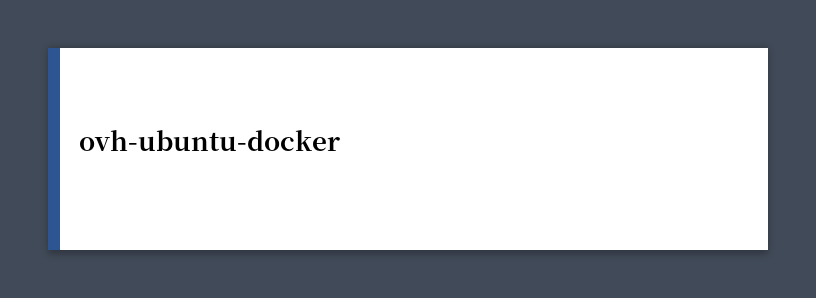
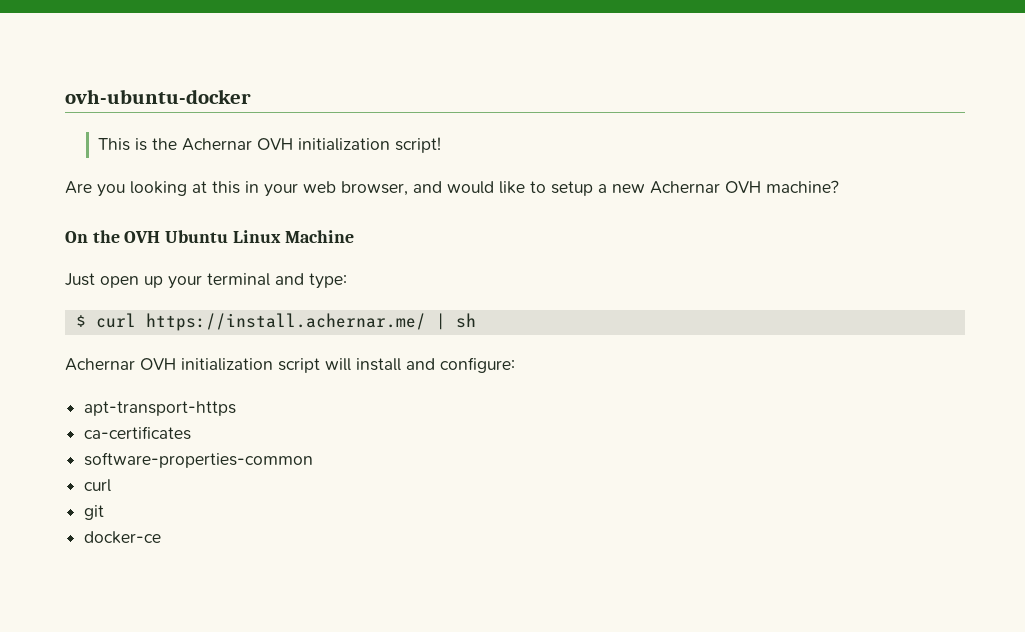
+ This is the Achernar OVH initialization script!
+ Are you looking at this in your web browser, and would like to setup a new Achernar OVH machine?
+ On the OVH Ubuntu Linux Machine
+ Just open up your terminal and type:
+ $ curl https://install.achernar.me/ | sh
+ Achernar OVH initialization script will install and configure:
+ apt-transport-https
+ ca-certificates
+ software-properties-common
+ curl
+ git
+ docker-ce

